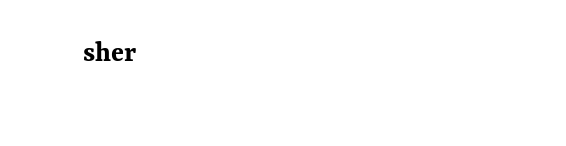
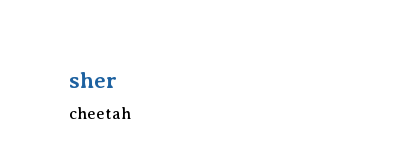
+ cheetah

